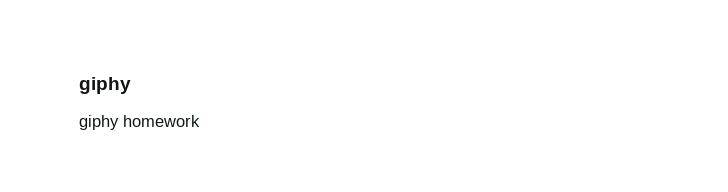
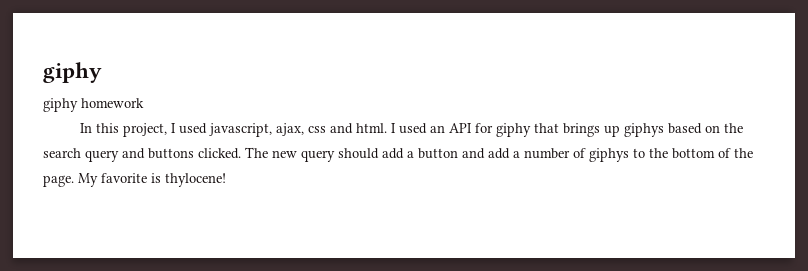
+ In this project, I used javascript, ajax, css and html. I used an API for giphy that brings up giphys based on the search query and buttons clicked. The new query should add a button and add a number of giphys to the bottom of the page. My favorite is thylocene!

